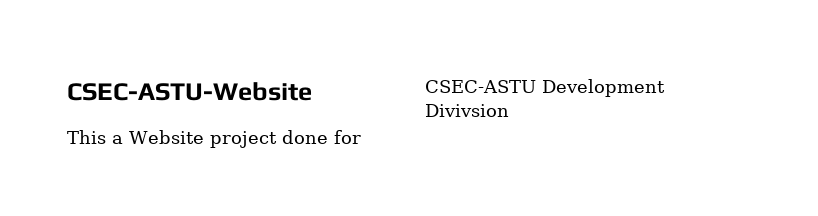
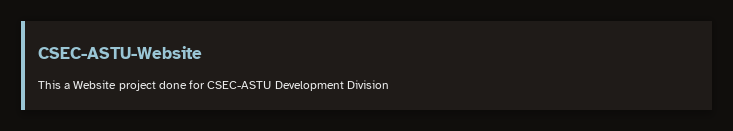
- This a Website project done for CSEC-ASTU Development Divivsion
+ This a Website project done for CSEC-ASTU Development Division

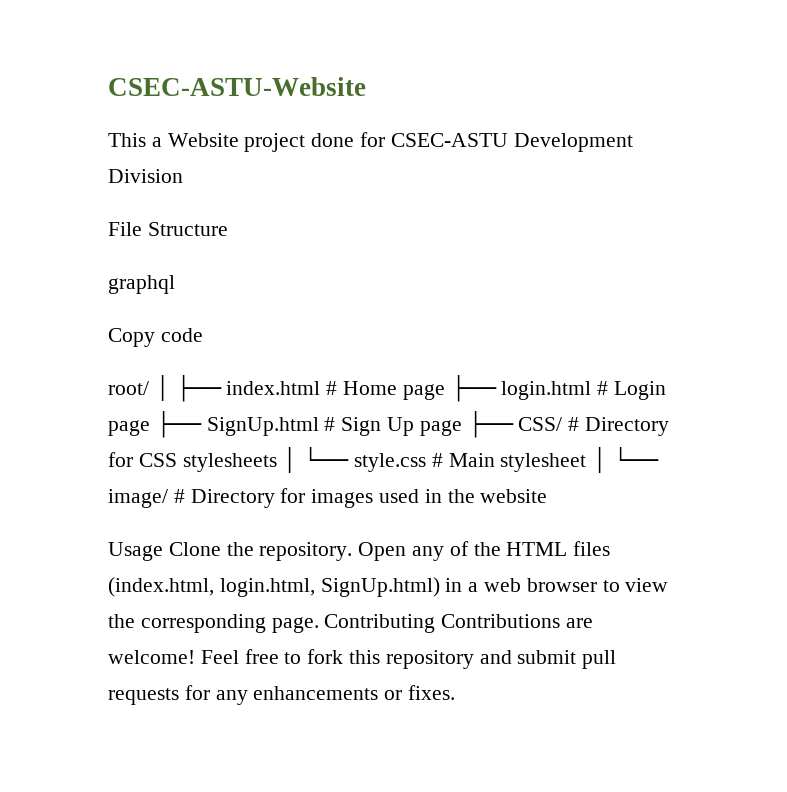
+ File Structure
+ graphql
+ Copy code
+ root/ │ ├── index.html # Home page ├── login.html # Login page ├── SignUp.html # Sign Up page ├── CSS/ # Directory for CSS stylesheets │ └── style.css # Main stylesheet │ └── image/ # Directory for images used in the website
+ Usage Clone the repository. Open any of the HTML files (index.html, login.html, SignUp.html) in a web browser to view the corresponding page. Contributing Contributions are welcome! Feel free to fork this repository and submit pull requests for any enhancements or fixes.

